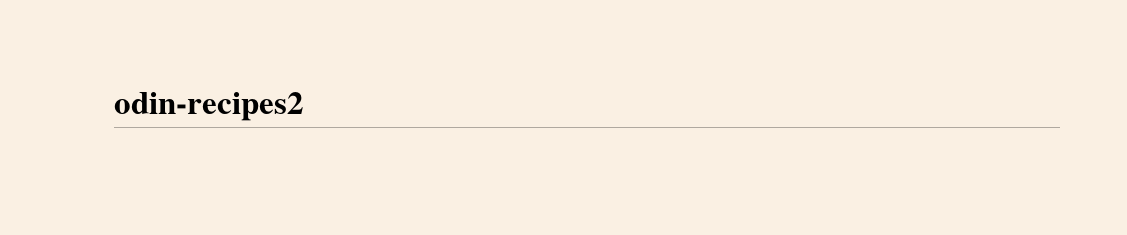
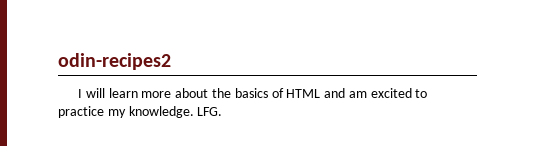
+ I will learn more about the basics of HTML and am excited to practice my knowledge. LFG.

